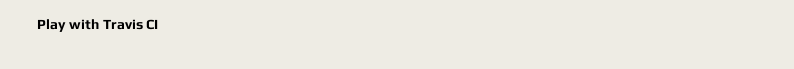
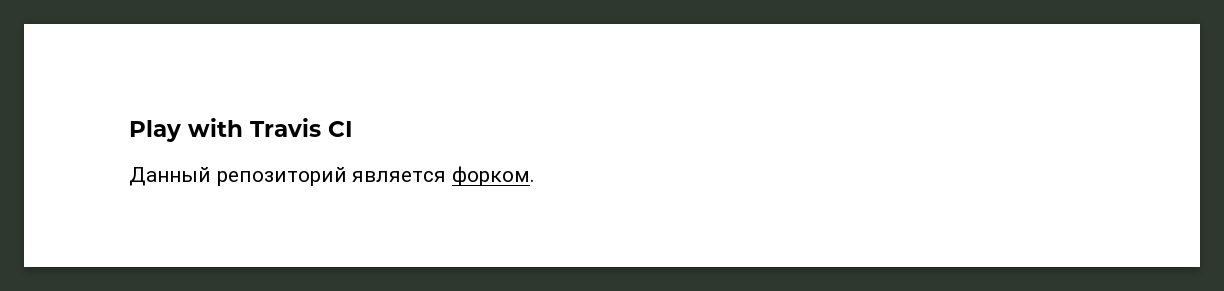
+ Данный репозиторий является форком.

